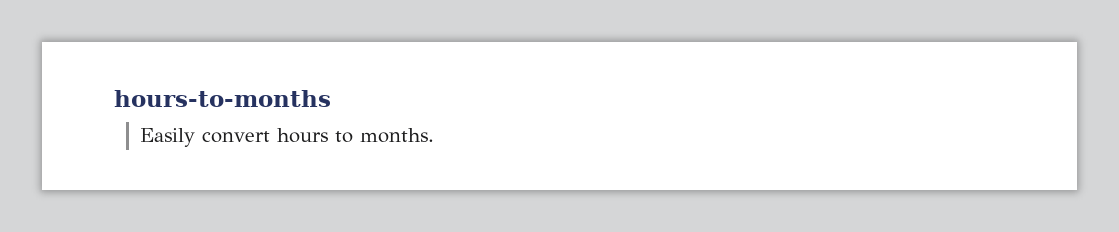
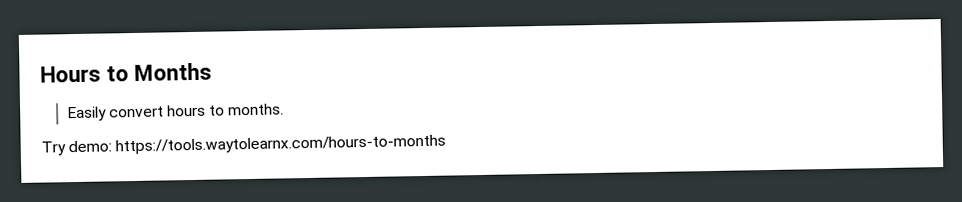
- hours-to-months
+ Hours to Months
+ Try demo: https://tools.waytolearnx.com/hours-to-months

